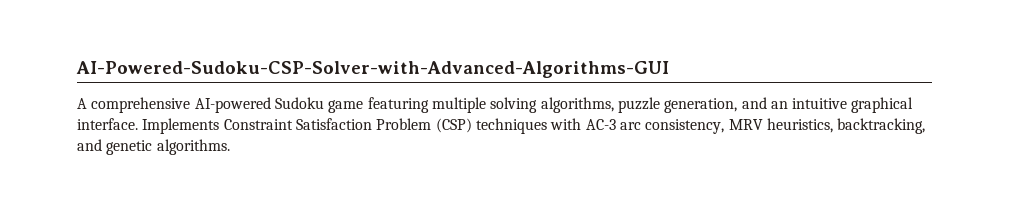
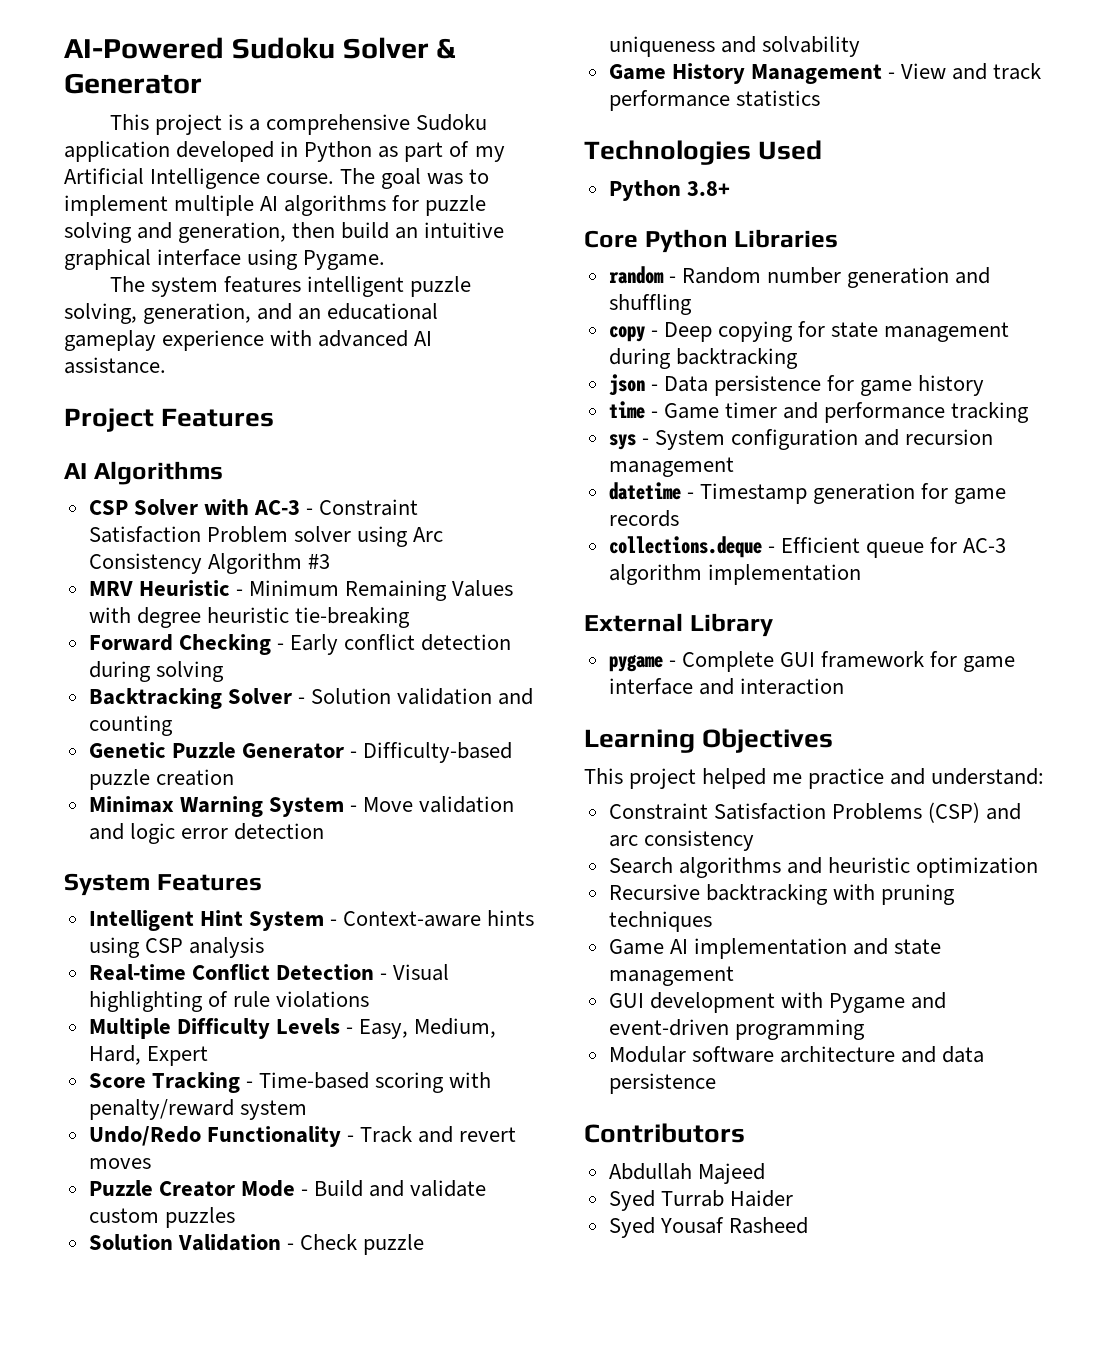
- AI-Powered-Sudoku-CSP-Solver-with-Advanced-Algorithms-GUI
- A comprehensive AI-powered Sudoku game featuring multiple solving algorithms, puzzle generation, and an intuitive graphical interface. Implements Constraint Satisfaction Problem (CSP) techniques with AC-3 arc consistency, MRV heuristics, backtracking, and genetic algorithms.
+ AI-Powered Sudoku Solver & Generator
+ This project is a comprehensive Sudoku application developed in Python as part of my Artificial Intelligence course. The goal was to implement multiple AI algorithms for puzzle solving and generation, then build an intuitive graphical interface using Pygame.
+ The system features intelligent puzzle solving, generation, and an educational gameplay experience with advanced AI assistance.
+ Project Features
+ AI Algorithms
+ CSP Solver with AC-3 - Constraint Satisfaction Problem solver using Arc Consistency Algorithm #3
+ MRV Heuristic - Minimum Remaining Values with degree heuristic tie-breaking
+ Forward Checking - Early conflict detection during solving
+ Backtracking Solver - Solution validation and counting
+ Genetic Puzzle Generator - Difficulty-based puzzle creation
+ Minimax Warning System - Move validation and logic error detection
+ System Features
+ Intelligent Hint System - Context-aware hints using CSP analysis
+ Real-time Conflict Detection - Visual highlighting of rule violations
+ Multiple Difficulty Levels - Easy, Medium, Hard, Expert
+ Score Tracking - Time-based scoring with penalty/reward system
+ Undo/Redo Functionality - Track and revert moves
+ Puzzle Creator Mode - Build and validate custom puzzles
+ Solution Validation - Check puzzle uniqueness and solvability
+ Game History Management - View and track performance statistics
+ Technologies Used
+ Python 3.8+
+ Core Python Libraries
+ random - Random number generation and shuffling
+ copy - Deep copying for state management during backtracking
+ json - Data persistence for game history
+ time - Game timer and performance tracking
+ sys - System configuration and recursion management
+ datetime - Timestamp generation for game records
+ collections.deque - Efficient queue for AC-3 algorithm implementation
+ External Library
+ pygame - Complete GUI framework for game interface and interaction
+ Learning Objectives
+ This project helped me practice and understand:
+ Constraint Satisfaction Problems (CSP) and arc consistency
+ Search algorithms and heuristic optimization
+ Recursive backtracking with pruning techniques
+ Game AI implementation and state management
+ GUI development with Pygame and event-driven programming
+ Modular software architecture and data persistence
+ Contributors
+ Abdullah Majeed
+ Syed Turrab Haider
+ Syed Yousaf Rasheed

